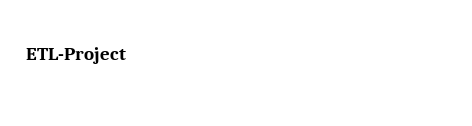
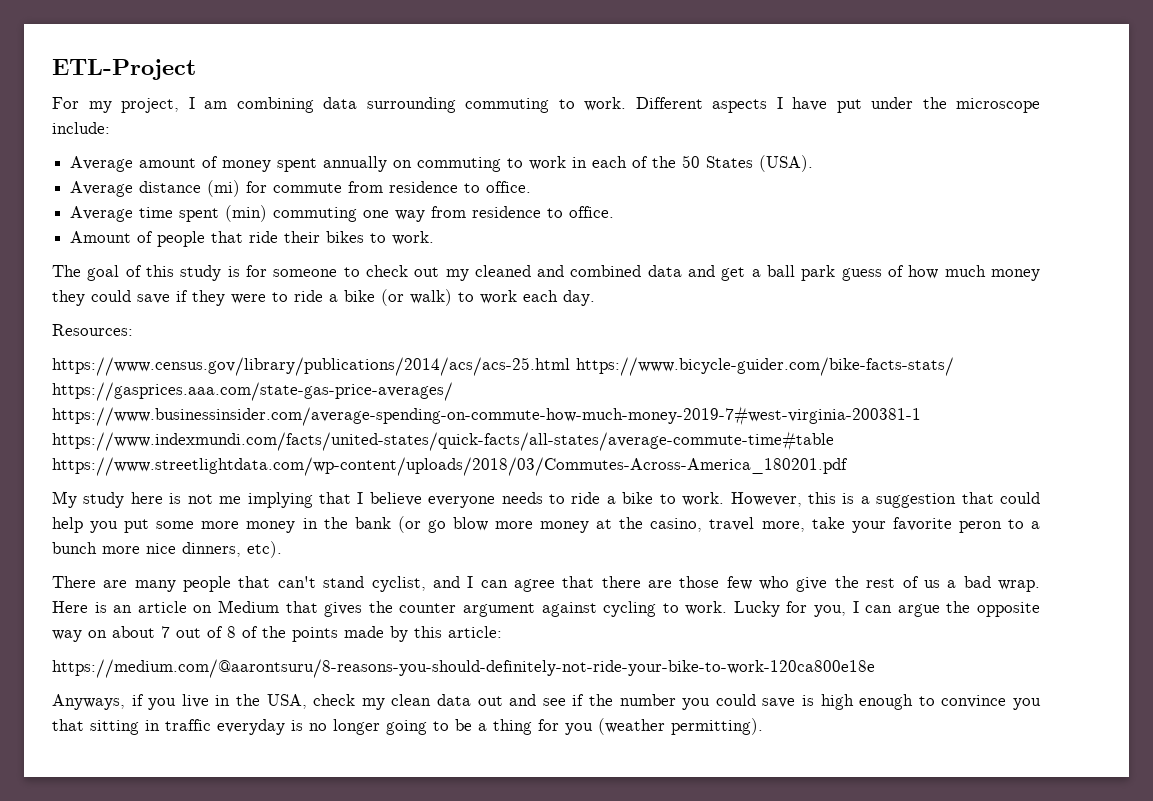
+ For my project, I am combining data surrounding commuting to work. Different aspects I have put under the microscope include:
+ Average amount of money spent annually on commuting to work in each of the 50 States (USA).
+ Average distance (mi) for commute from residence to office.
+ Average time spent (min) commuting one way from residence to office.
+ Amount of people that ride their bikes to work.
+ The goal of this study is for someone to check out my cleaned and combined data and get a ball park guess of how much money they could save if they were to ride a bike (or walk) to work each day.
+ Resources:
+ https://www.census.gov/library/publications/2014/acs/acs-25.html https://www.bicycle-guider.com/bike-facts-stats/ https://gasprices.aaa.com/state-gas-price-averages/ https://www.businessinsider.com/average-spending-on-commute-how-much-money-2019-7#west-virginia-200381-1 https://www.indexmundi.com/facts/united-states/quick-facts/all-states/average-commute-time#table https://www.streetlightdata.com/wp-content/uploads/2018/03/Commutes-Across-America_180201.pdf
+ My study here is not me implying that I believe everyone needs to ride a bike to work. However, this is a suggestion that could help you put some more money in the bank (or go blow more money at the casino, travel more, take your favorite peron to a bunch more nice dinners, etc).
+ There are many people that can't stand cyclist, and I can agree that there are those few who give the rest of us a bad wrap. Here is an article on Medium that gives the counter argument against cycling to work. Lucky for you, I can argue the opposite way on about 7 out of 8 of the points made by this article:
+ https://medium.com/@aarontsuru/8-reasons-you-should-definitely-not-ride-your-bike-to-work-120ca800e18e
+ Anyways, if you live in the USA, check my clean data out and see if the number you could save is high enough to convince you that sitting in traffic everyday is no longer going to be a thing for you (weather permitting).

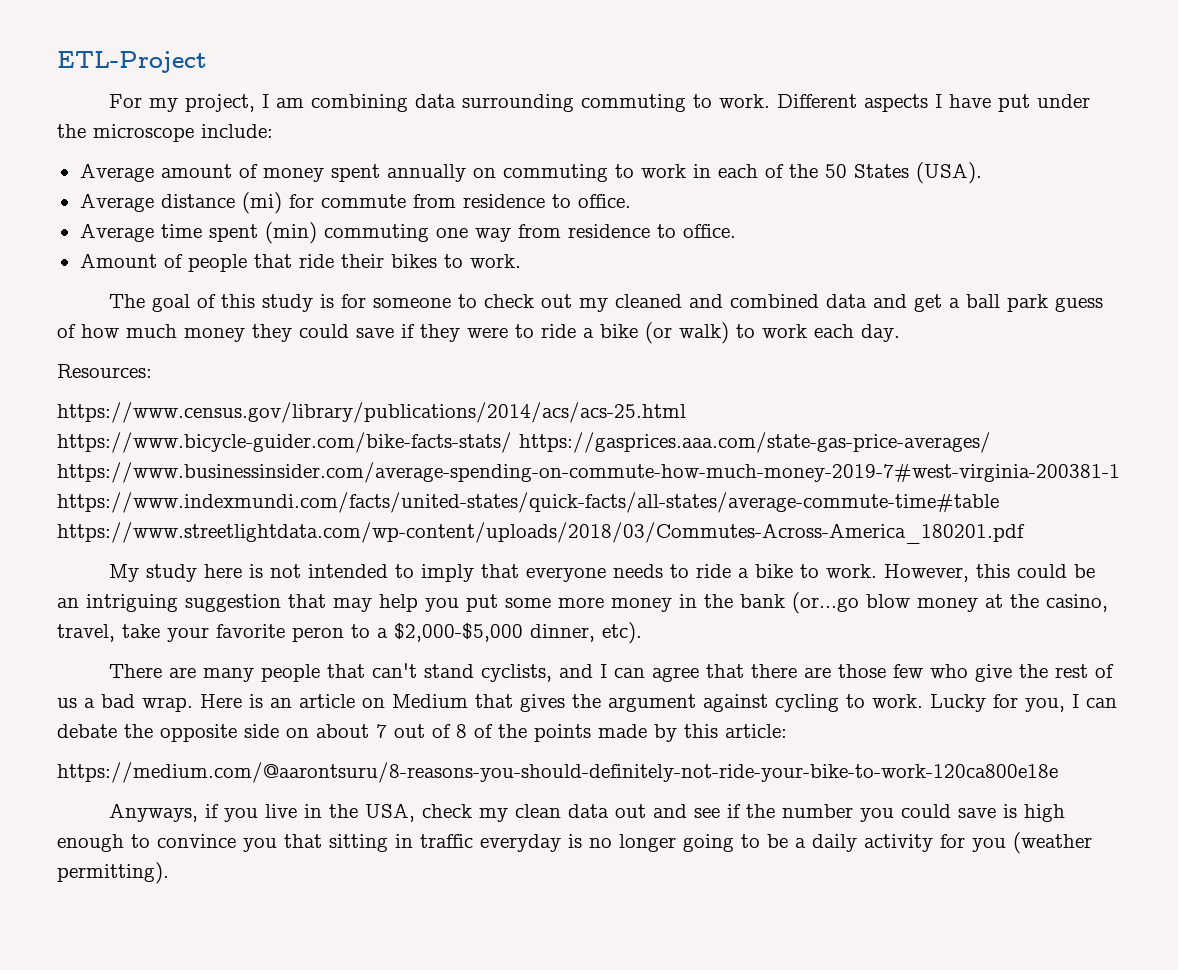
- My study here is not me implying that I believe everyone needs to ride a bike to work.
+ My study here is not intended to imply that everyone needs to ride a bike to work.
- However, this is a suggestion that could help you put some more money in the bank (or go blow more money at the casino, travel more, take your favorite peron to a bunch more nice dinners, etc).
+ However, this could be an intriguing suggestion that may help you put some more money in the bank (or...go blow money at the casino, travel, take your favorite peron to a $2,000-$5,000 dinner, etc).
- There are many people that can't stand cyclist, and I can agree that there are those few who give the rest of us a bad wrap.
+ There are many people that can't stand cyclists, and I can agree that there are those few who give the rest of us a bad wrap.
- Here is an article on Medium that gives the counter argument against cycling to work.
+ Here is an article on Medium that gives the argument against cycling to work.
- Lucky for you, I can argue the opposite way on about 7 out of 8 of the points made by this article:
+ Lucky for you, I can debate the opposite side on about 7 out of 8 of the points made by this article:
- Anyways, if you live in the USA, check my clean data out and see if the number you could save is high enough to convince you that sitting in traffic everyday is no longer going to be a thing for you (weather permitting).
+ Anyways, if you live in the USA, check my clean data out and see if the number you could save is high enough to convince you that sitting in traffic everyday is no longer going to be a daily activity for you (weather permitting).

